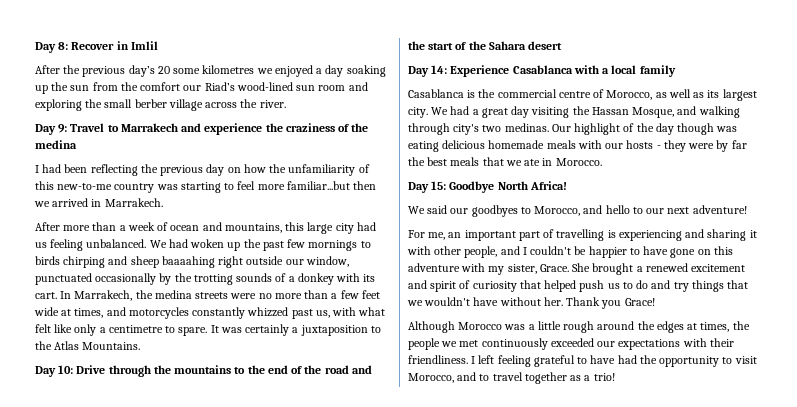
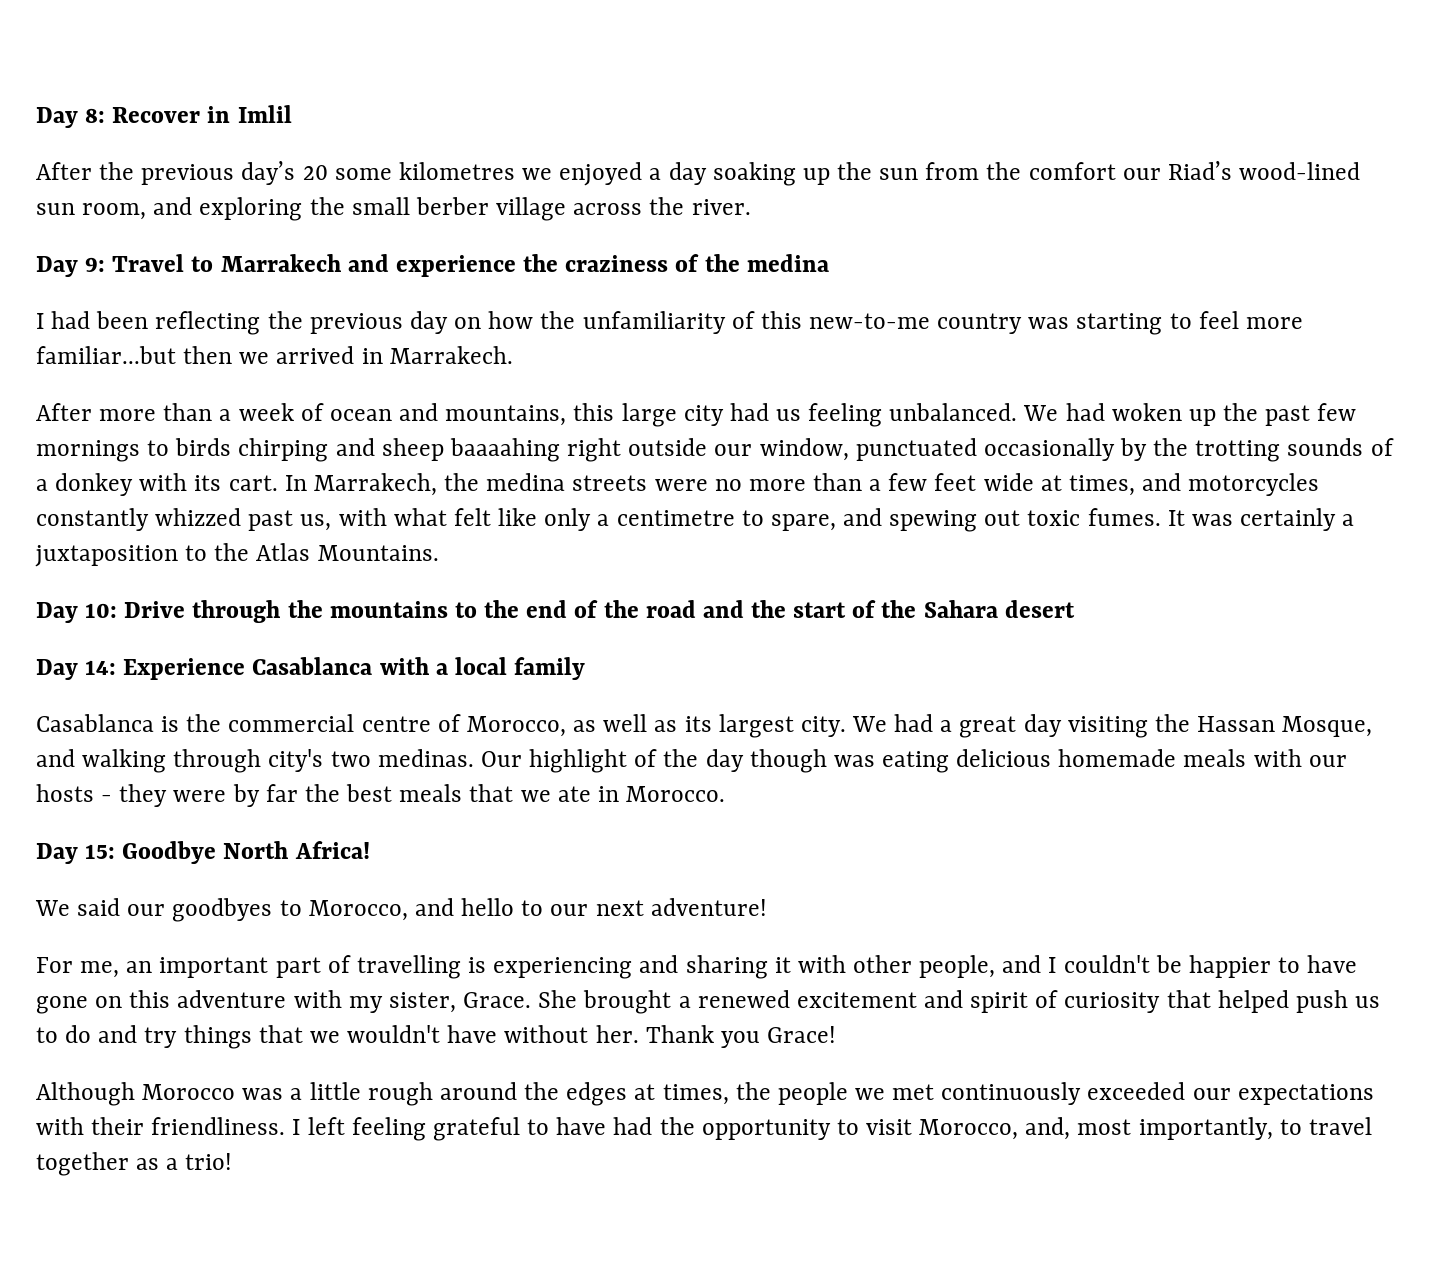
- After the previous day’s 20 some kilometres we enjoyed a day soaking up the sun from the comfort our Riad’s wood-lined sun room and exploring the small berber village across the river.
+ After the previous day’s 20 some kilometres we enjoyed a day soaking up the sun from the comfort our Riad’s wood-lined sun room, and exploring the small berber village across the river.
- In Marrakech, the medina streets were no more than a few feet wide at times, and motorcycles constantly whizzed past us, with what felt like only a centimetre to spare.
+ In Marrakech, the medina streets were no more than a few feet wide at times, and motorcycles constantly whizzed past us, with what felt like only a centimetre to spare, and spewing out toxic fumes.
- I left feeling grateful to have had the opportunity to visit Morocco, and to travel together as a trio!
+ I left feeling grateful to have had the opportunity to visit Morocco, and, most importantly, to travel together as a trio!

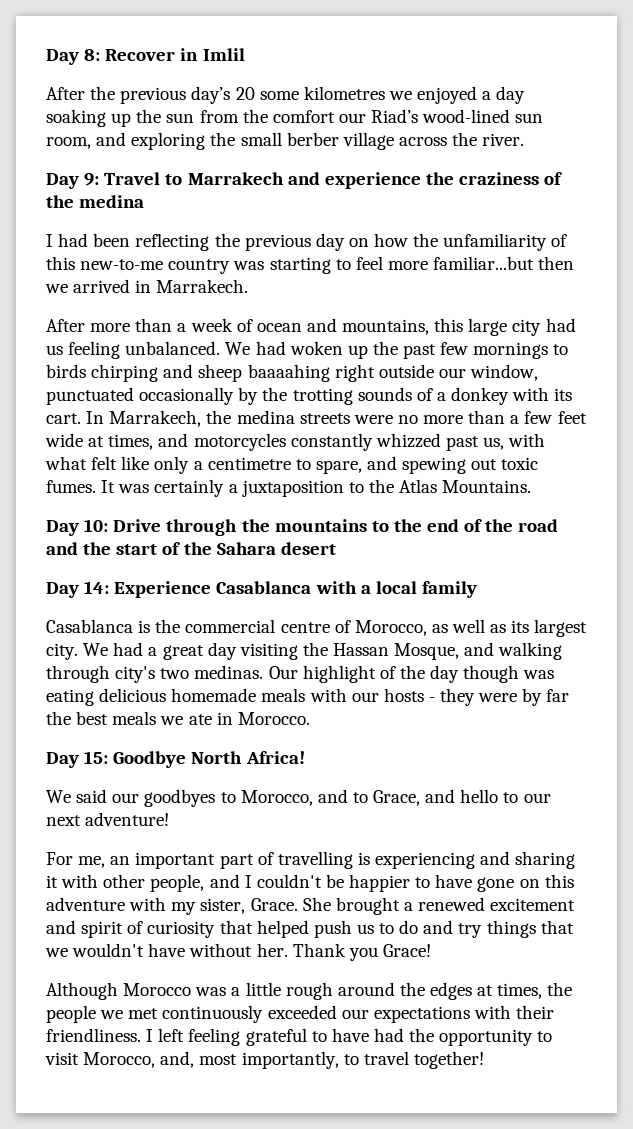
- Our highlight of the day though was eating delicious homemade meals with our hosts - they were by far the best meals that we ate in Morocco.
+ Our highlight of the day though was eating delicious homemade meals with our hosts - they were by far the best meals we ate in Morocco.
- We said our goodbyes to Morocco, and hello to our next adventure!
+ We said our goodbyes to Morocco, and to Grace, and hello to our next adventure!
- I left feeling grateful to have had the opportunity to visit Morocco, and, most importantly, to travel together as a trio!
+ I left feeling grateful to have had the opportunity to visit Morocco, and, most importantly, to travel together!

